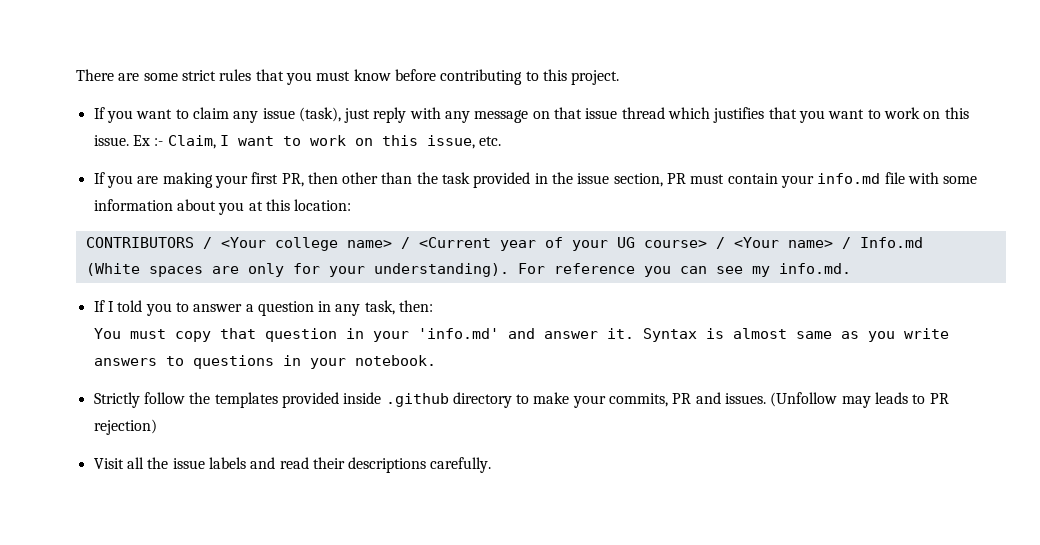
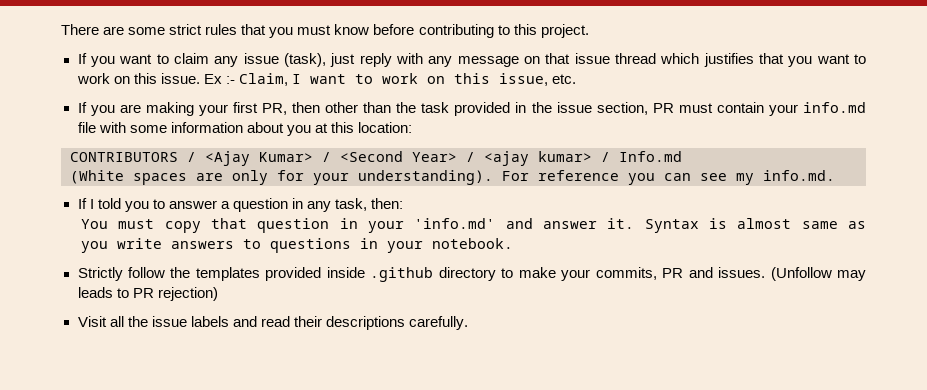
- CONTRIBUTORS / <Your college name> / <Current year of your UG course> / <Your name> / Info.md
+ CONTRIBUTORS / <Ajay Kumar> / <Second Year> / <ajay kumar> / Info.md

